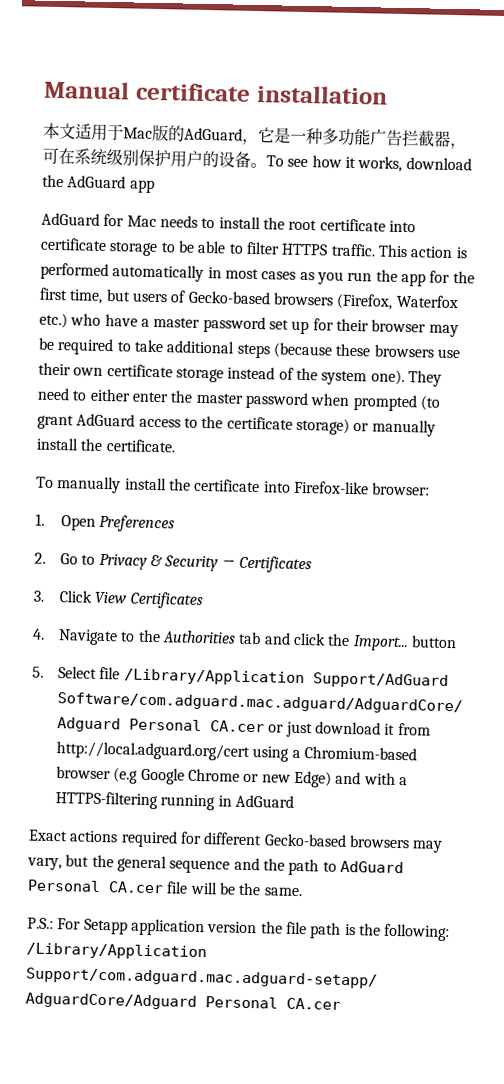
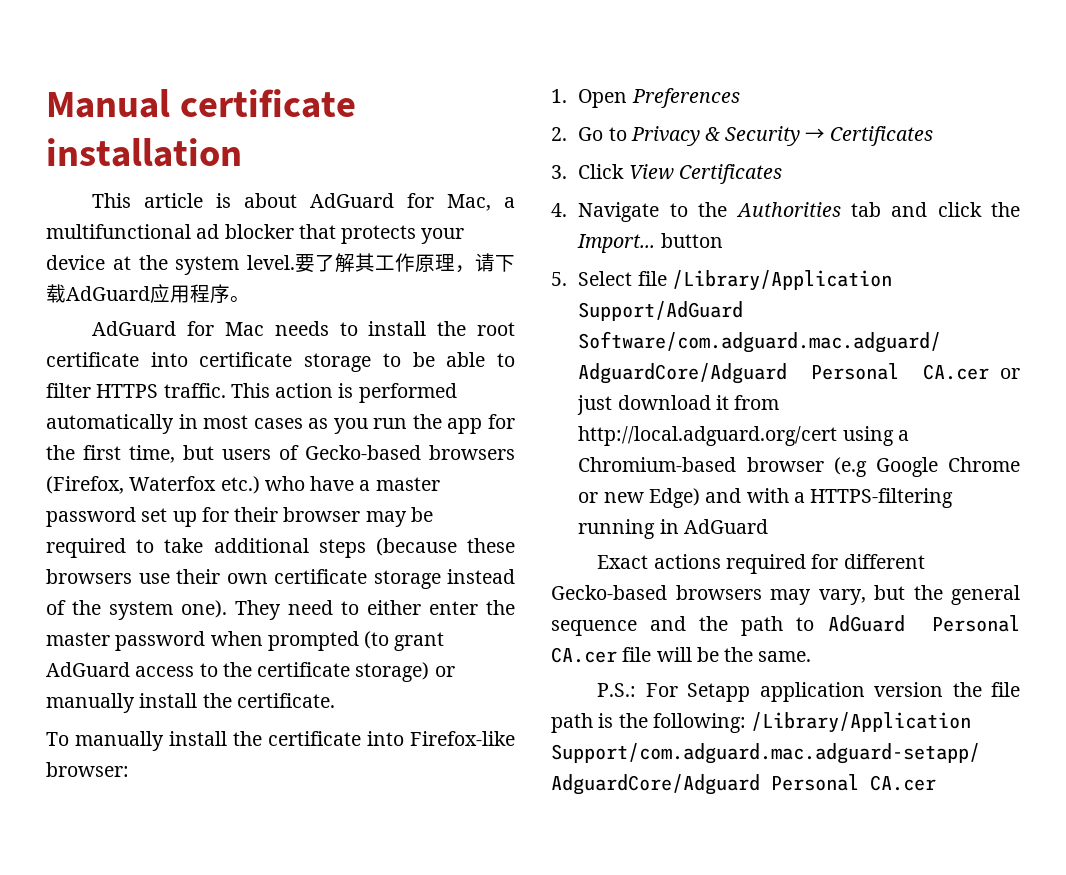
- 本文适用于Mac版的AdGuard，它是一种多功能广告拦截器，可在系统级别保护用户的设备。To see how it works, download the AdGuard app
+ This article is about AdGuard for Mac, a multifunctional ad blocker that protects your device at the system level.要了解其工作原理，请下载AdGuard应用程序。

